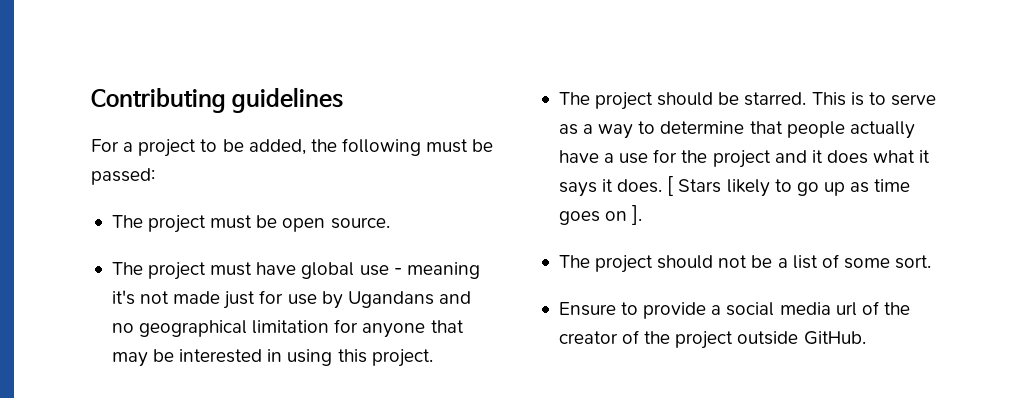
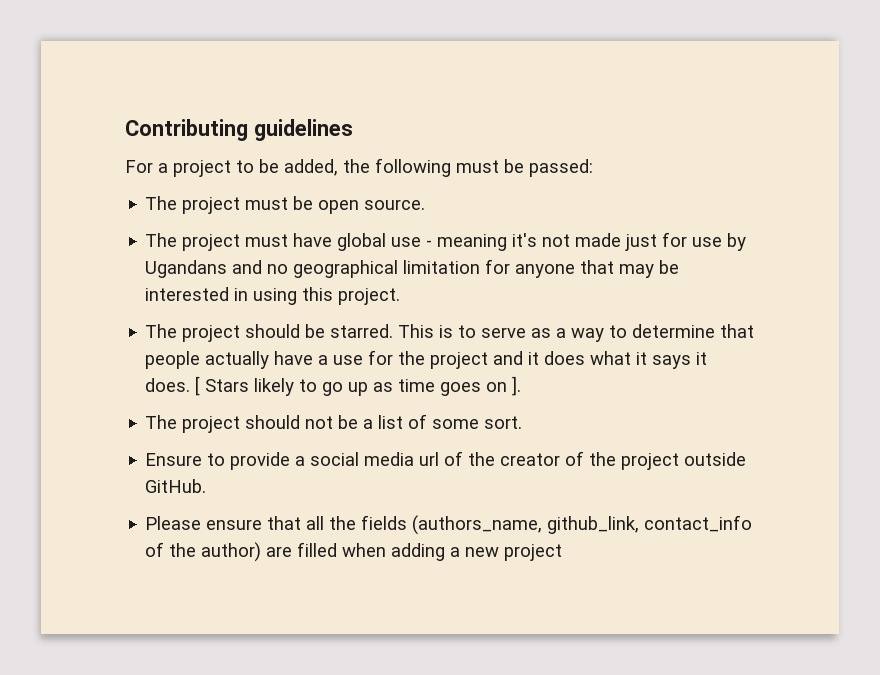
+ Please ensure that all the fields (authors_name, github_link, contact_info of the author) are filled when adding a new project

